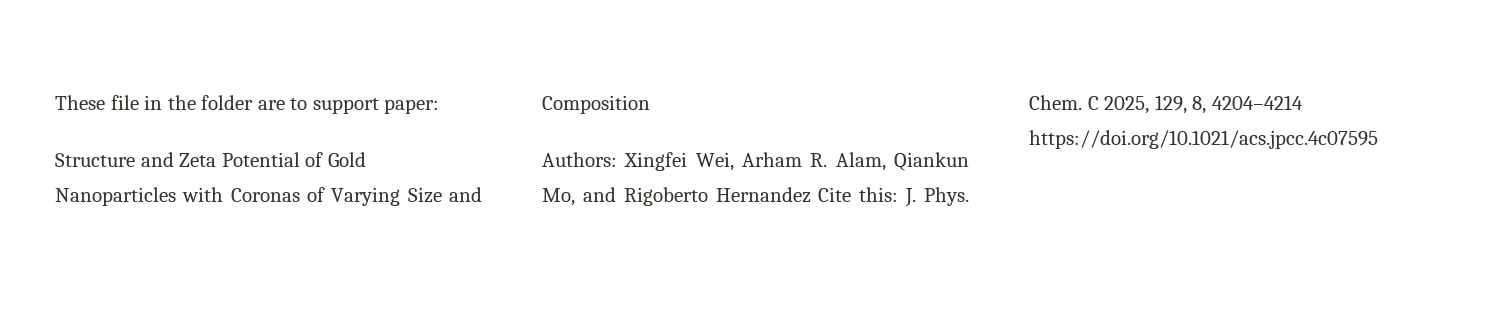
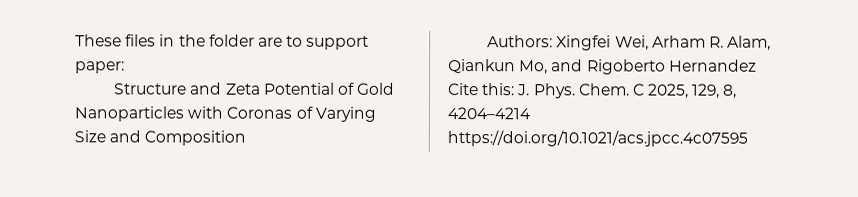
- These file in the folder are to support paper:
+ These files in the folder are to support paper:

